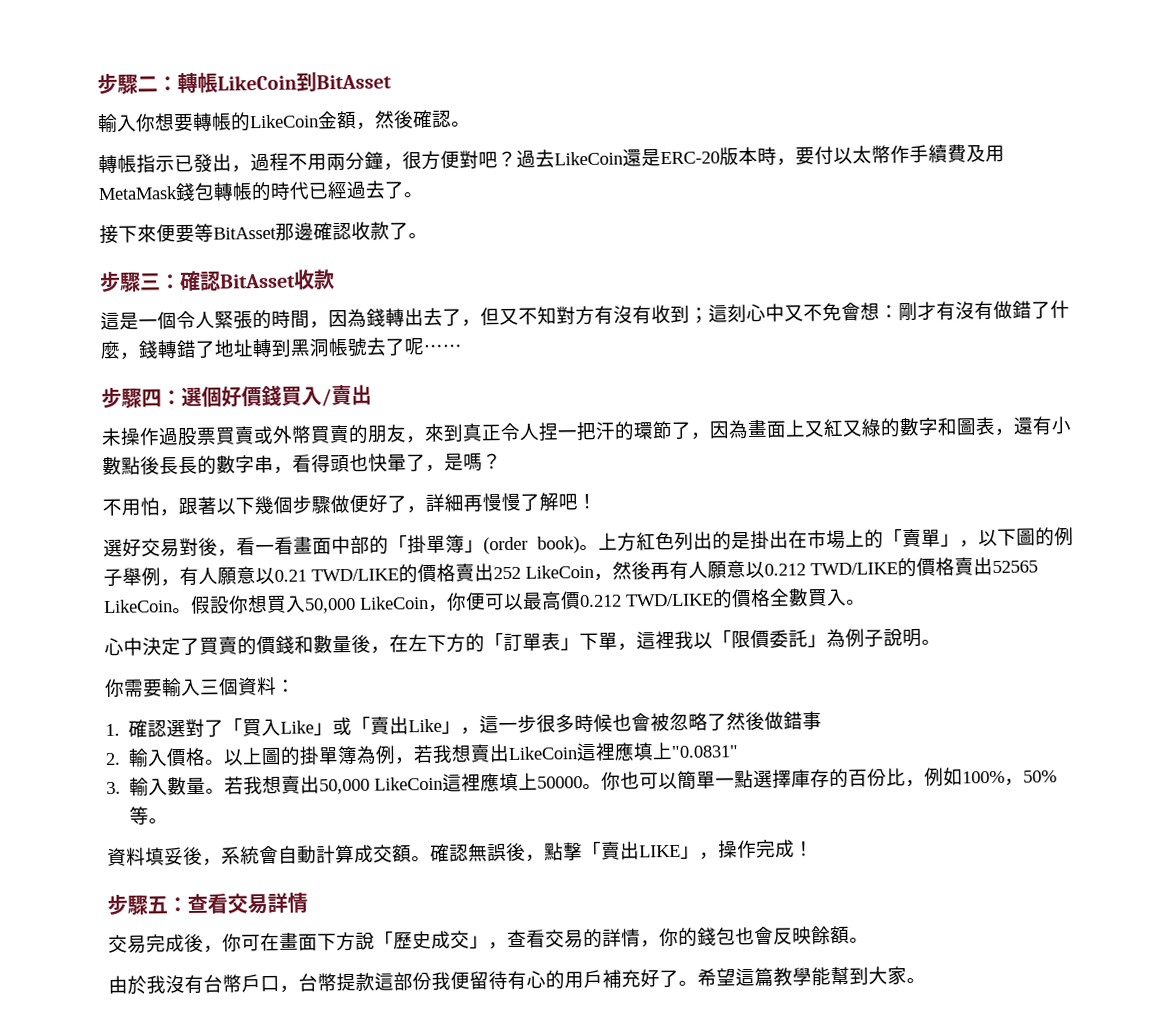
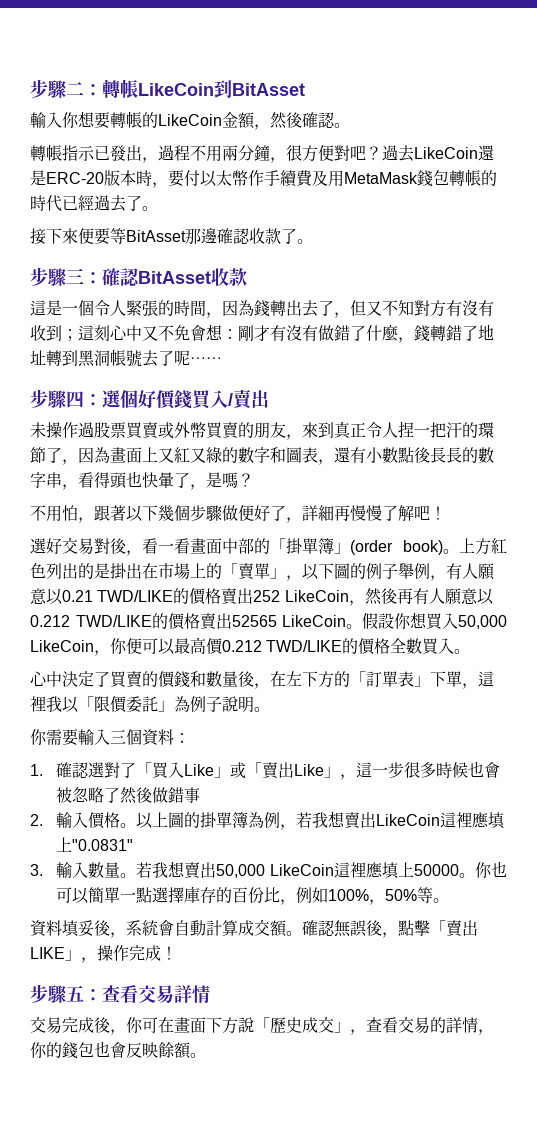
- 由於我沒有台幣戶口，台幣提款這部份我便留待有心的用戶補充好了。希望這篇教學能幫到大家。

